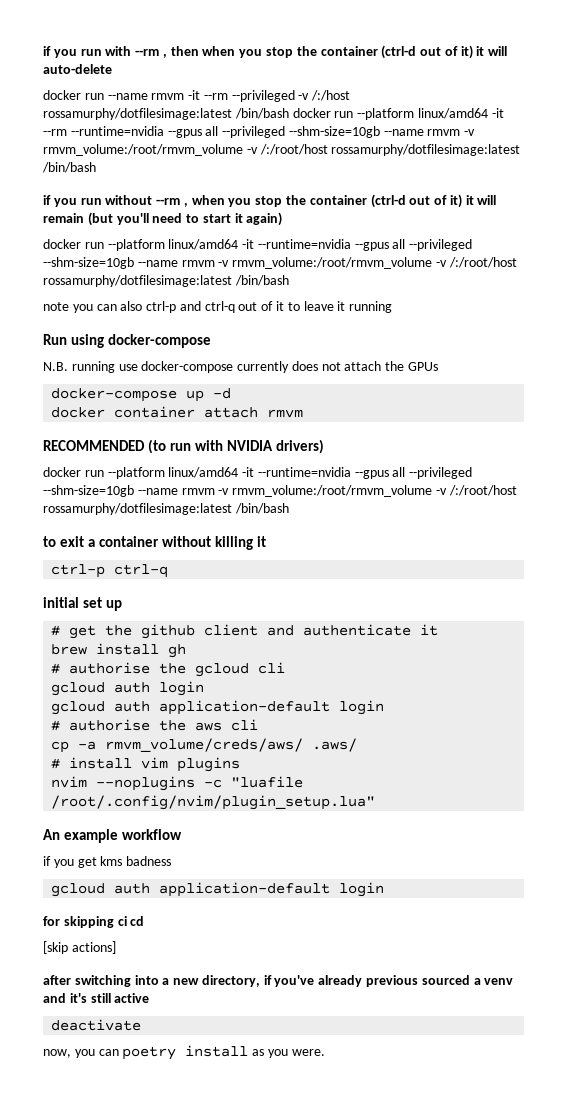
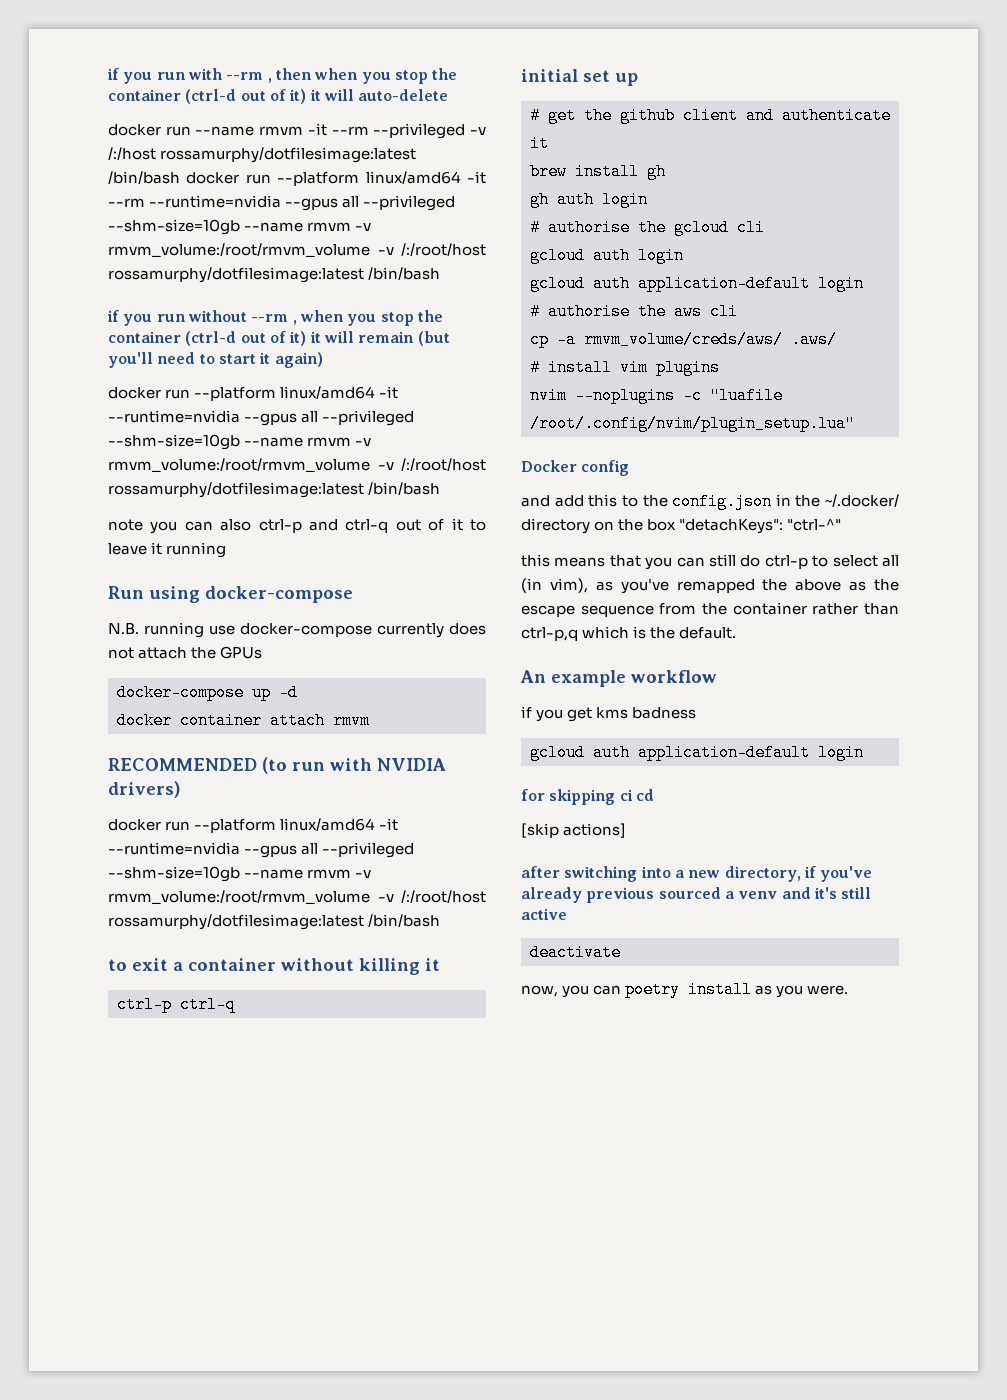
+ gh auth login
+ Docker config
+ and add this to the config.json in the ~/.docker/ directory on the box "detachKeys": "ctrl-^"
+ this means that you can still do ctrl-p to select all (in vim), as you've remapped the above as the escape sequence from the container rather than ctrl-p,q which is the default.

